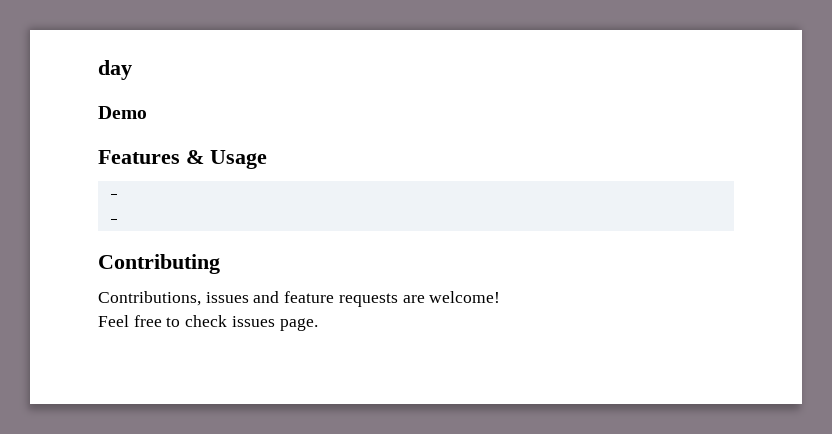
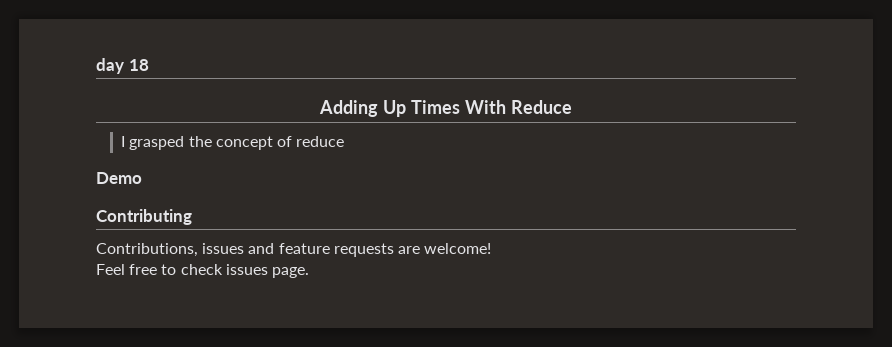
- day
+ day 18
+ Adding Up Times With Reduce
+ I grasped the concept of reduce
  Demo
- Features & Usage
- -
- -

